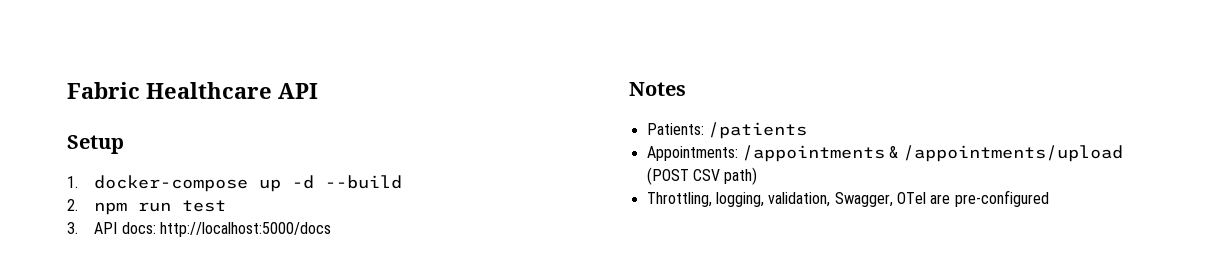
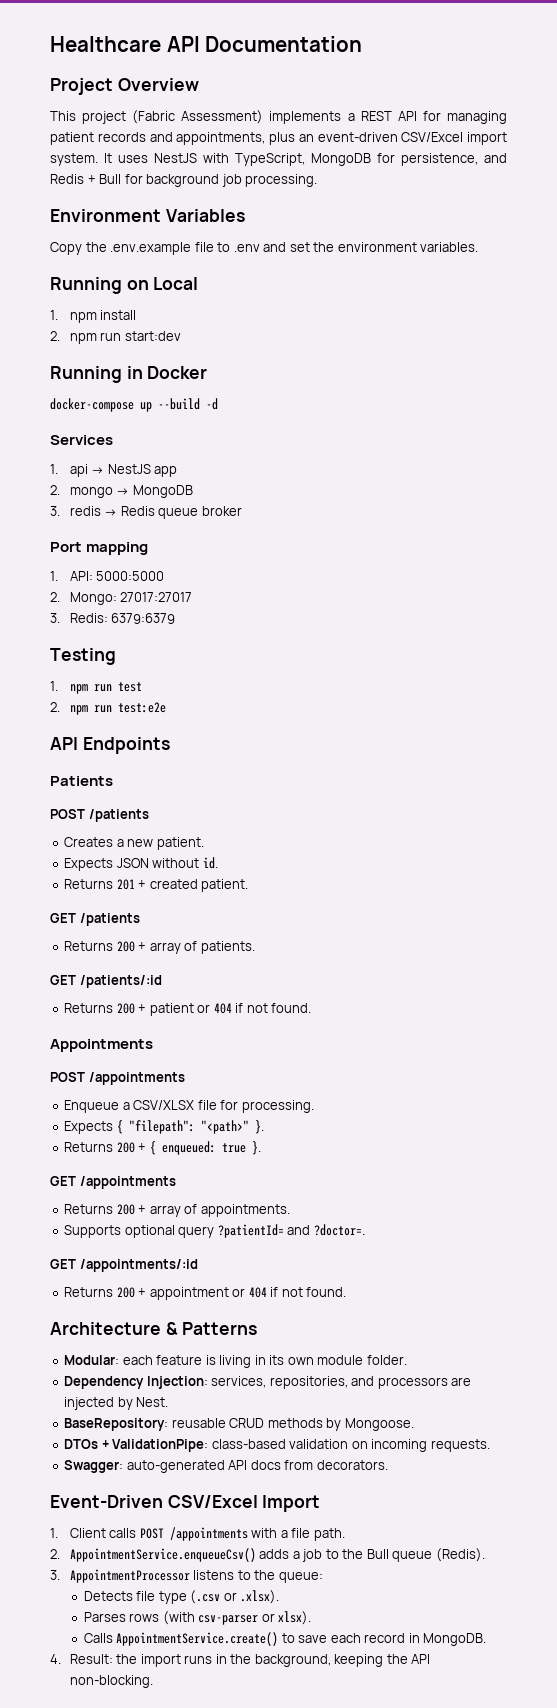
- Fabric Healthcare API
- Setup
- 1. docker-compose up -d --build
- 2. npm run test
- 3. API docs: http://localhost:5000/docs
- Notes
- Patients: /patients
- Appointments: /appointments & /appointments/upload (POST CSV path)
- Throttling, logging, validation, Swagger, OTel are pre-configured
+ Healthcare API Documentation
+ Project Overview
+ This project (Fabric Assessment) implements a REST API for managing patient records and appointments, plus an event-driven CSV/Excel import system. It uses NestJS with TypeScript, MongoDB for persistence, and Redis + Bull for background job processing.
+ Environment Variables
+ Copy the .env.example file to .env and set the environment variables.
+ Running on Local
+ 1. npm install
+ 2. npm run start:dev
+ Running in Docker
+ docker-compose up --build -d
+ Services
+ 1. api → NestJS app
+ 2. mongo → MongoDB
+ 3. redis → Redis queue broker
+ Port mapping
+ 1. API: 5000:5000
+ 2. Mongo: 27017:27017
+ 3. Redis: 6379:6379
+ Testing
+ 1. npm run test
+ 2. npm run test:e2e
+ API Endpoints
+ Patients
+ POST /patients
+ Creates a new patient.
+ Expects JSON without id.
+ Returns 201 + created patient.
+ GET /patients
+ Returns 200 + array of patients.
+ GET /patients/:id
+ Returns 200 + patient or 404 if not found.
+ Appointments
+ POST /appointments
+ Enqueue a CSV/XLSX file for processing.
+ Expects { "filepath": "<path>" }.
+ Returns 200 + { enqueued: true }.
+ GET /appointments
+ Returns 200 + array of appointments.
+ Supports optional query ?patientId= and ?doctor=.
+ GET /appointments/:id
+ Returns 200 + appointment or 404 if not found.
+ Architecture & Patterns
+ Modular: each feature is living in its own module folder.
+ Dependency Injection: services, repositories, and processors are injected by Nest.
+ BaseRepository: reusable CRUD methods by Mongoose.
+ DTOs + ValidationPipe: class-based validation on incoming requests.
+ Swagger: auto-generated API docs from decorators.
+ Event-Driven CSV/Excel Import
+ 1. Client calls POST /appointments with a file path.
+ 2. AppointmentService.enqueueCsv() adds a job to the Bull queue (Redis).
+ 3. AppointmentProcessor listens to the queue:
+ Detects file type (.csv or .xlsx).
+ Parses rows (with csv-parser or xlsx).
+ Calls AppointmentService.create() to save each record in MongoDB.
+ 4. Result: the import runs in the background, keeping the API non-blocking.

